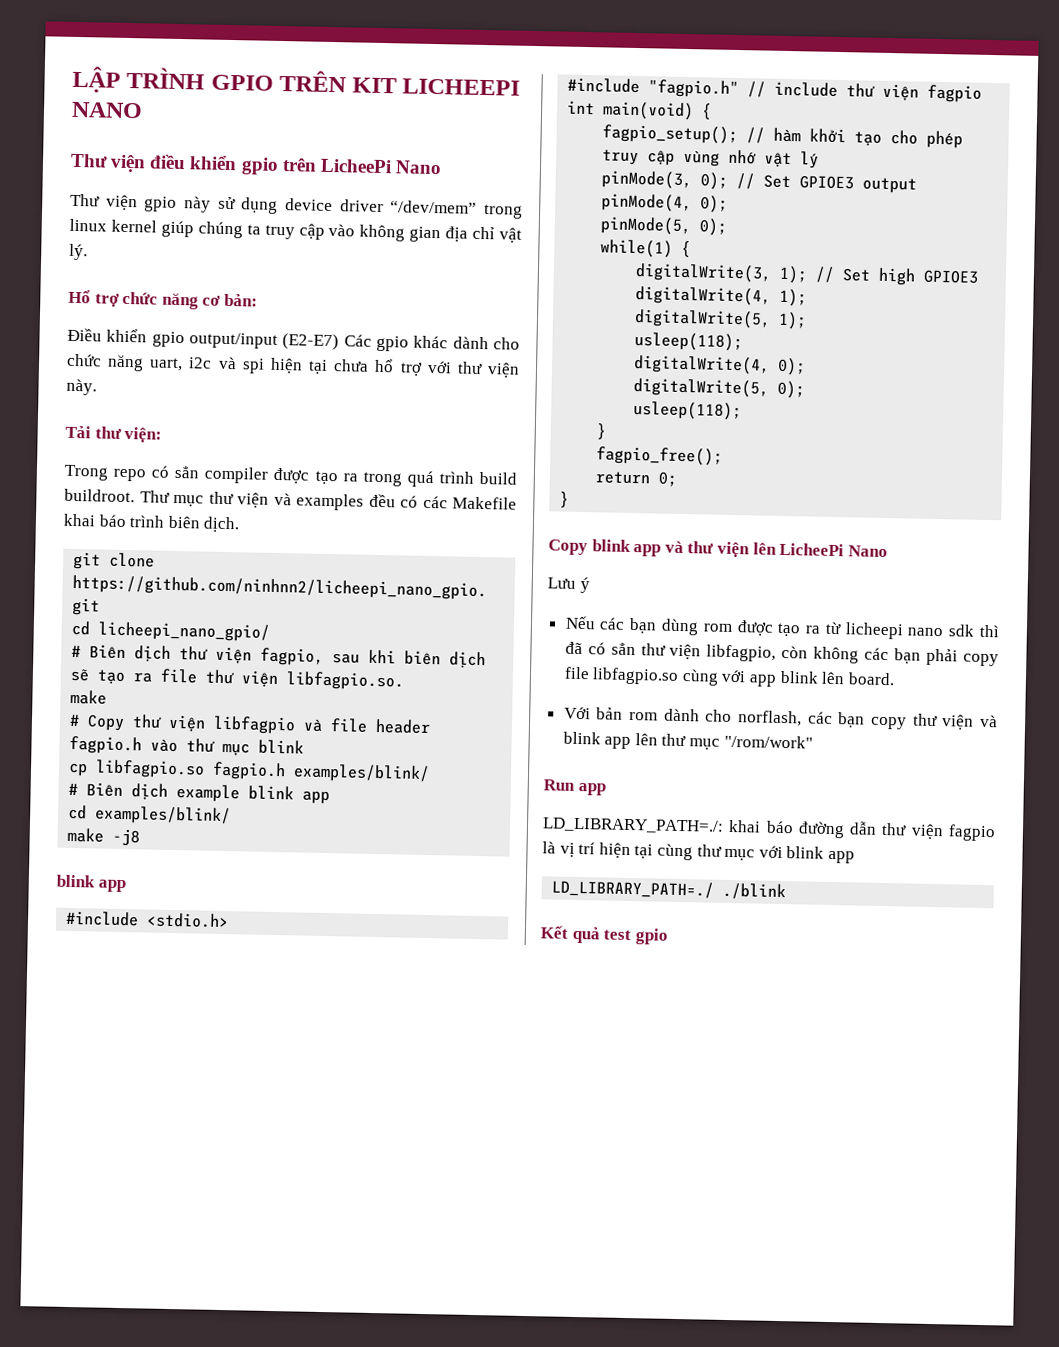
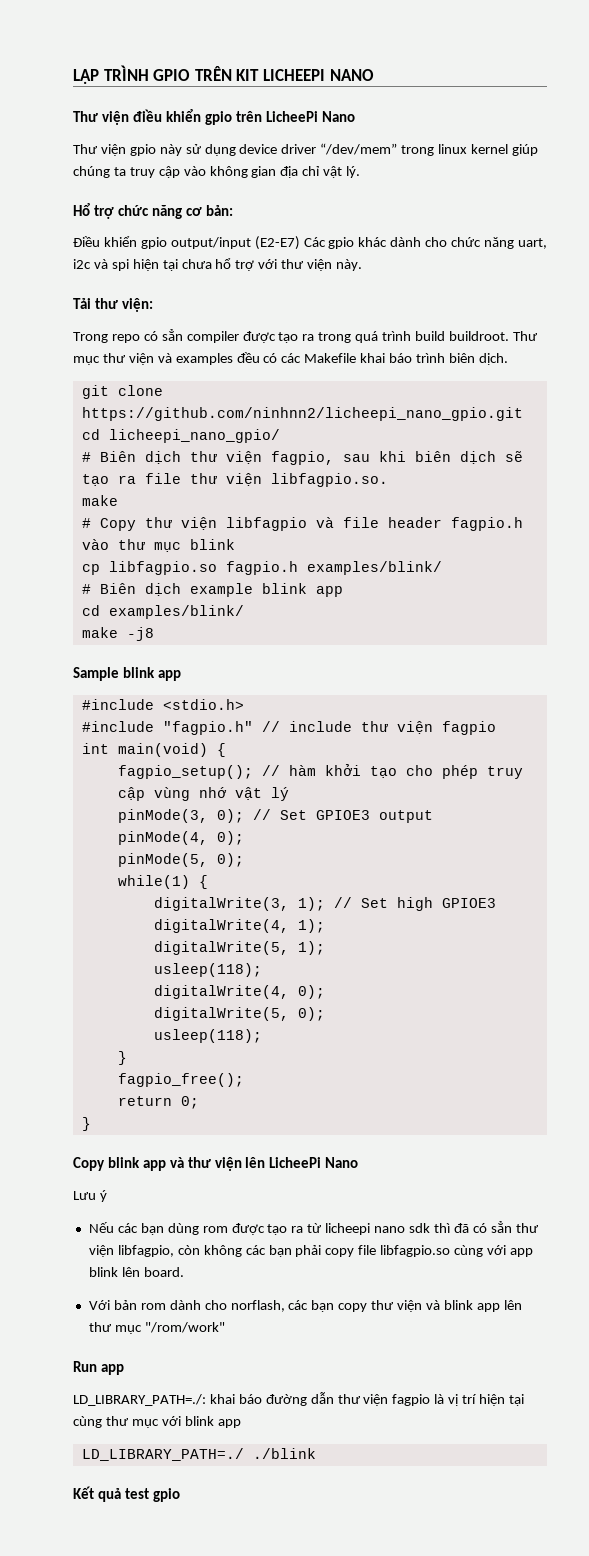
  make -j8
- blink app
+ Sample blink app

